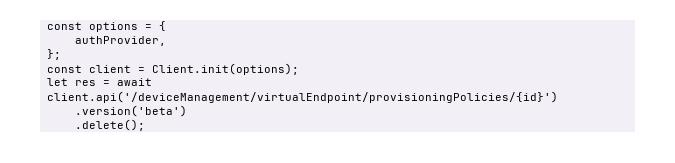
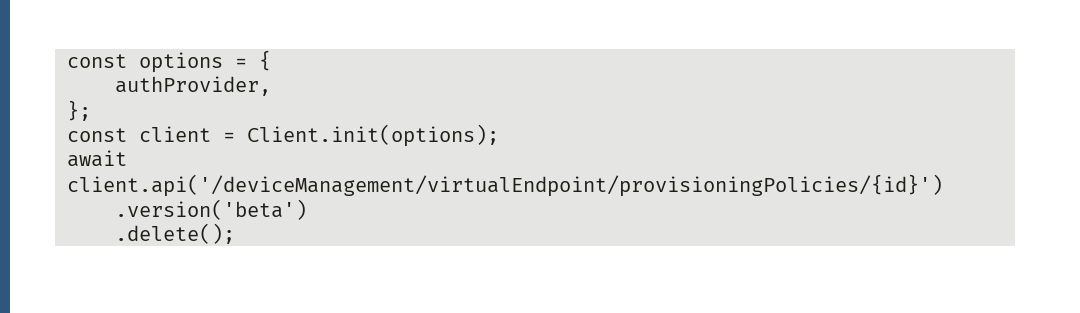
- let res = await client.api('/deviceManagement/virtualEndpoint/provisioningPolicies/{id}')
+ await client.api('/deviceManagement/virtualEndpoint/provisioningPolicies/{id}')

